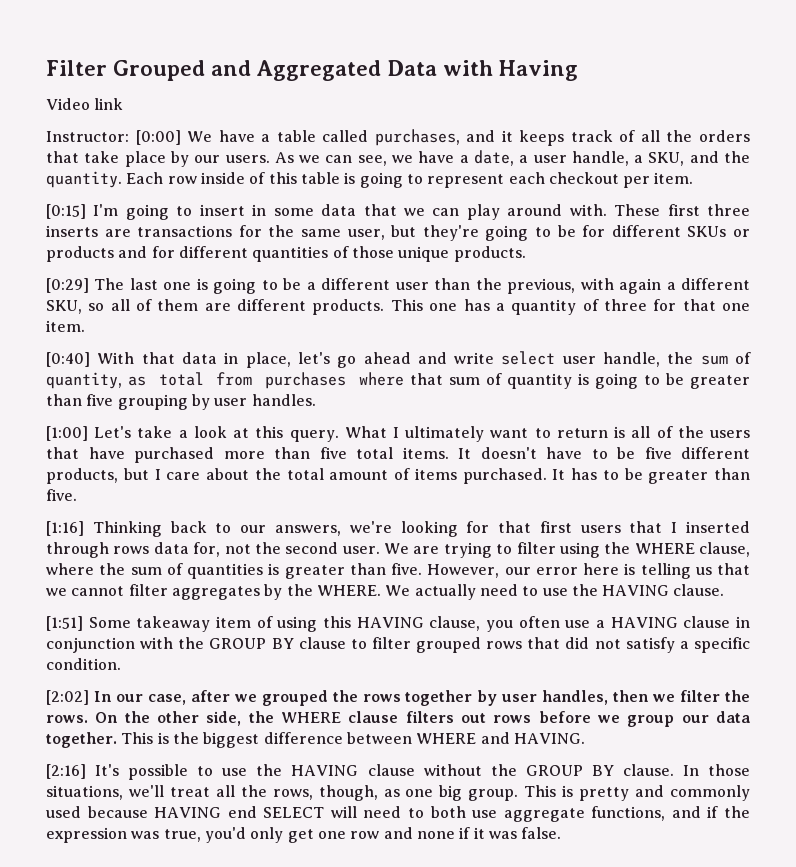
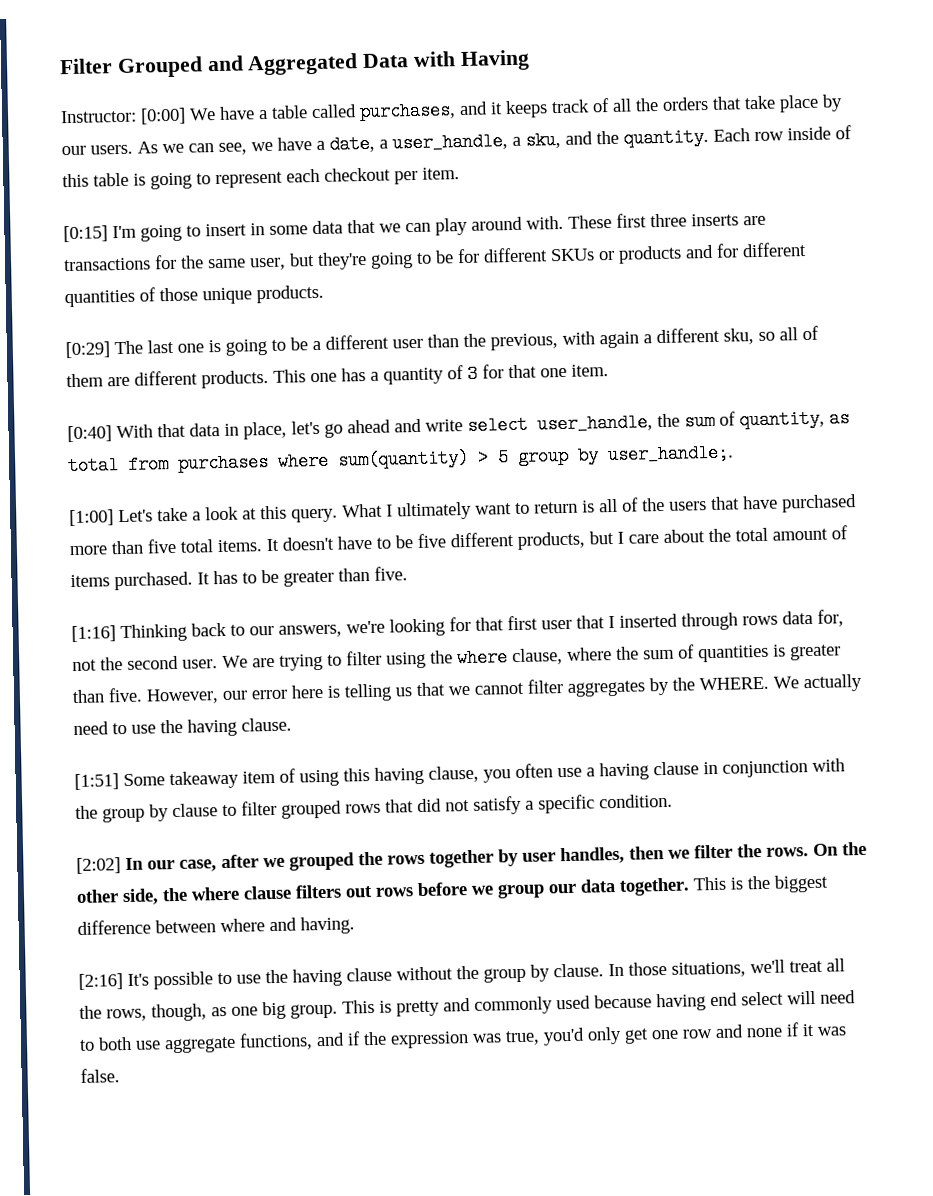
- Video link
- As we can see, we have a date, a user handle, a SKU, and the quantity.
+ As we can see, we have a date, a user_handle, a sku, and the quantity.
- [0:29] The last one is going to be a different user than the previous, with again a different SKU, so all of them are different products.
+ [0:29] The last one is going to be a different user than the previous, with again a different sku, so all of them are different products.
- This one has a quantity of three for that one item.
+ This one has a quantity of 3 for that one item.
- [0:40] With that data in place, let's go ahead and write select user handle, the sum of quantity, as total from purchases where that sum of quantity is going to be greater than five grouping by user handles.
+ [0:40] With that data in place, let's go ahead and write select user_handle, the sum of quantity, as total from purchases where sum(quantity) > 5 group by user_handle;.
- [1:16] Thinking back to our answers, we're looking for that first users that I inserted through rows data for, not the second user.
+ [1:16] Thinking back to our answers, we're looking for that first user that I inserted through rows data for, not the second user.
- We are trying to filter using the WHERE clause, where the sum of quantities is greater than five.
+ We are trying to filter using the where clause, where the sum of quantities is greater than five.
- We actually need to use the HAVING clause.
+ We actually need to use the having clause.
- [1:51] Some takeaway item of using this HAVING clause, you often use a HAVING clause in conjunction with the GROUP BY clause to filter grouped rows that did not satisfy a specific condition.
+ [1:51] Some takeaway item of using this having clause, you often use a having clause in conjunction with the group by clause to filter grouped rows that did not satisfy a specific condition.
- On the other side, the WHERE clause filters out rows before we group our data together.
+ On the other side, the where clause filters out rows before we group our data together.
- This is the biggest difference between WHERE and HAVING.
+ This is the biggest difference between where and having.
- [2:16] It's possible to use the HAVING clause without the GROUP BY clause.
+ [2:16] It's possible to use the having clause without the group by clause.
- This is pretty and commonly used because HAVING end SELECT will need to both use aggregate functions, and if the expression was true, you'd only get one row and none if it was false.
+ This is pretty and commonly used because having end select will need to both use aggregate functions, and if the expression was true, you'd only get one row and none if it was false.

